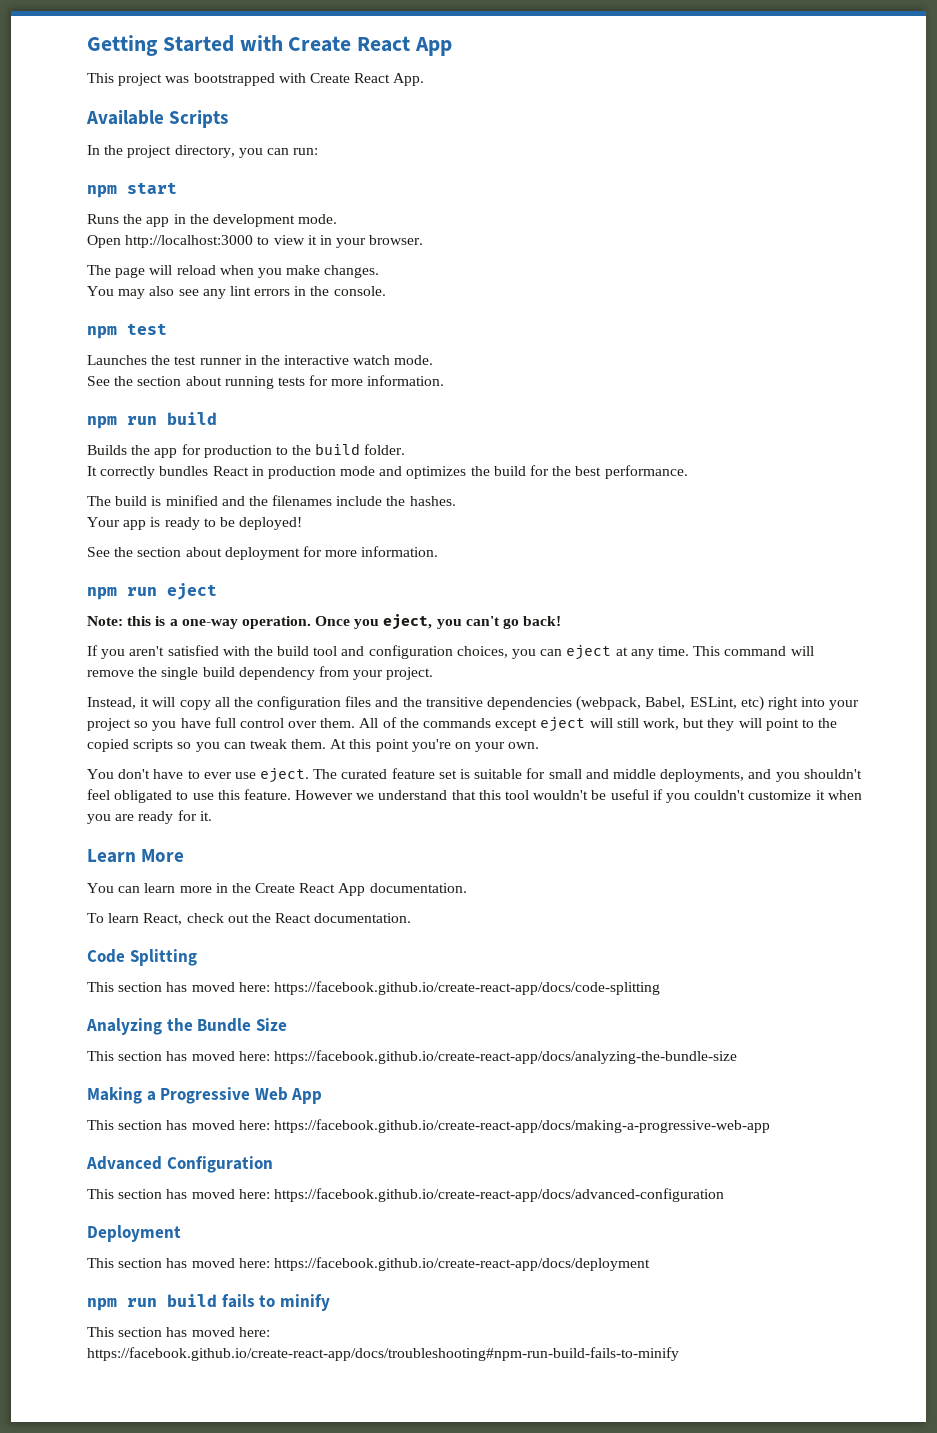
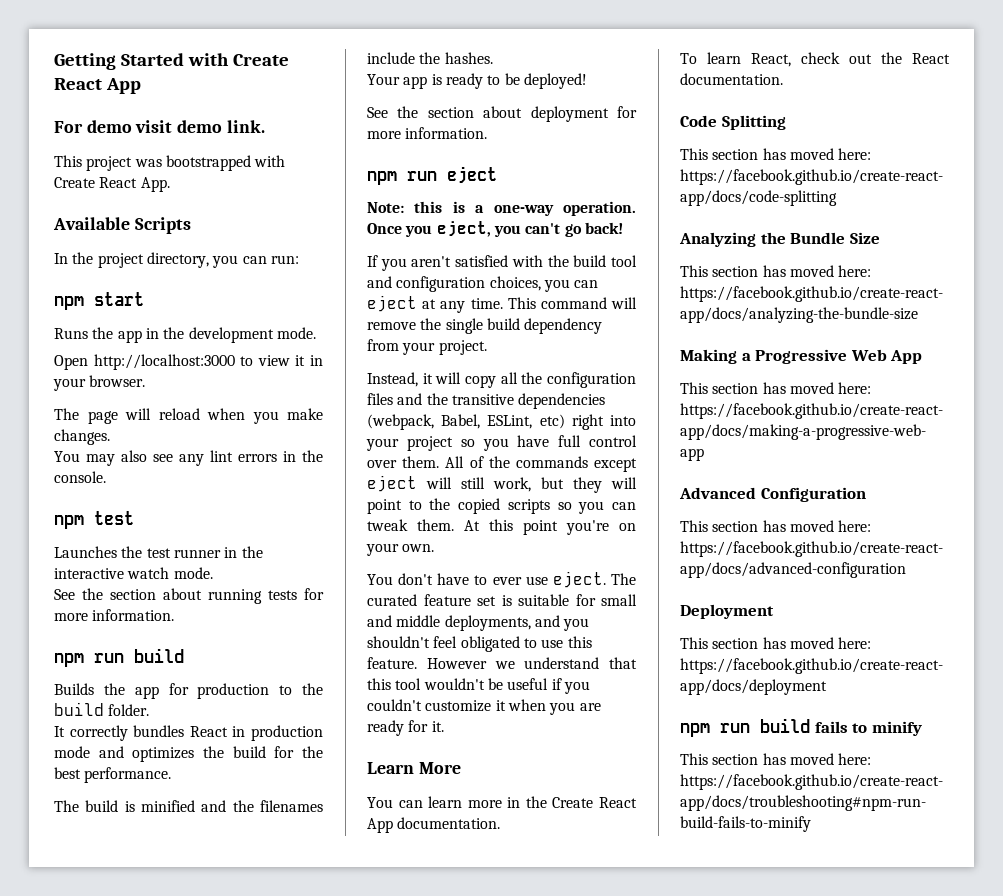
+ For demo visit demo link.

